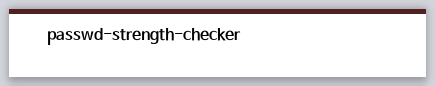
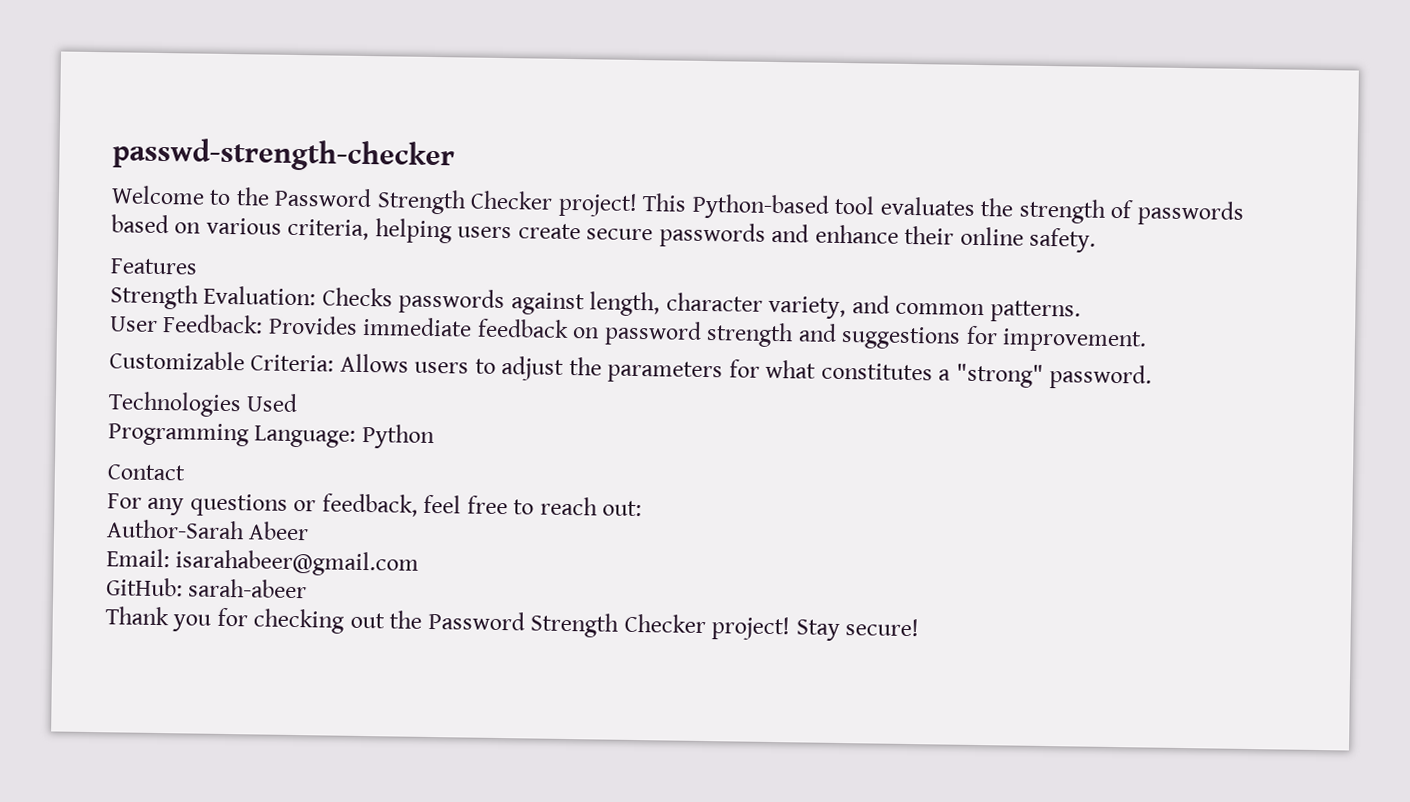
+ Welcome to the Password Strength Checker project! This Python-based tool evaluates the strength of passwords based on various criteria, helping users create secure passwords and enhance their online safety.
+ Features
+ Strength Evaluation: Checks passwords against length, character variety, and common patterns.
+ User Feedback: Provides immediate feedback on password strength and suggestions for improvement.
+ Customizable Criteria: Allows users to adjust the parameters for what constitutes a "strong" password.
+ Technologies Used
+ Programming Language: Python
+ Contact
+ For any questions or feedback, feel free to reach out:
+ Author-Sarah Abeer
+ Email: isarahabeer@gmail.com
+ GitHub: sarah-abeer
+ Thank you for checking out the Password Strength Checker project! Stay secure!

